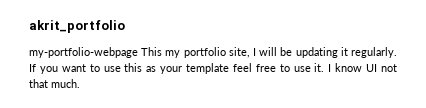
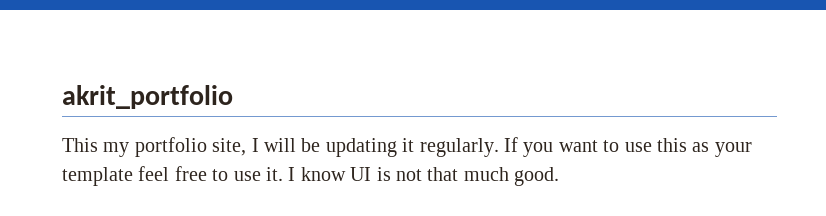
- my-portfolio-webpage This my portfolio site, I will be updating it regularly.
+ This my portfolio site, I will be updating it regularly.
- I know UI not that much.
+ I know UI is not that much good.

